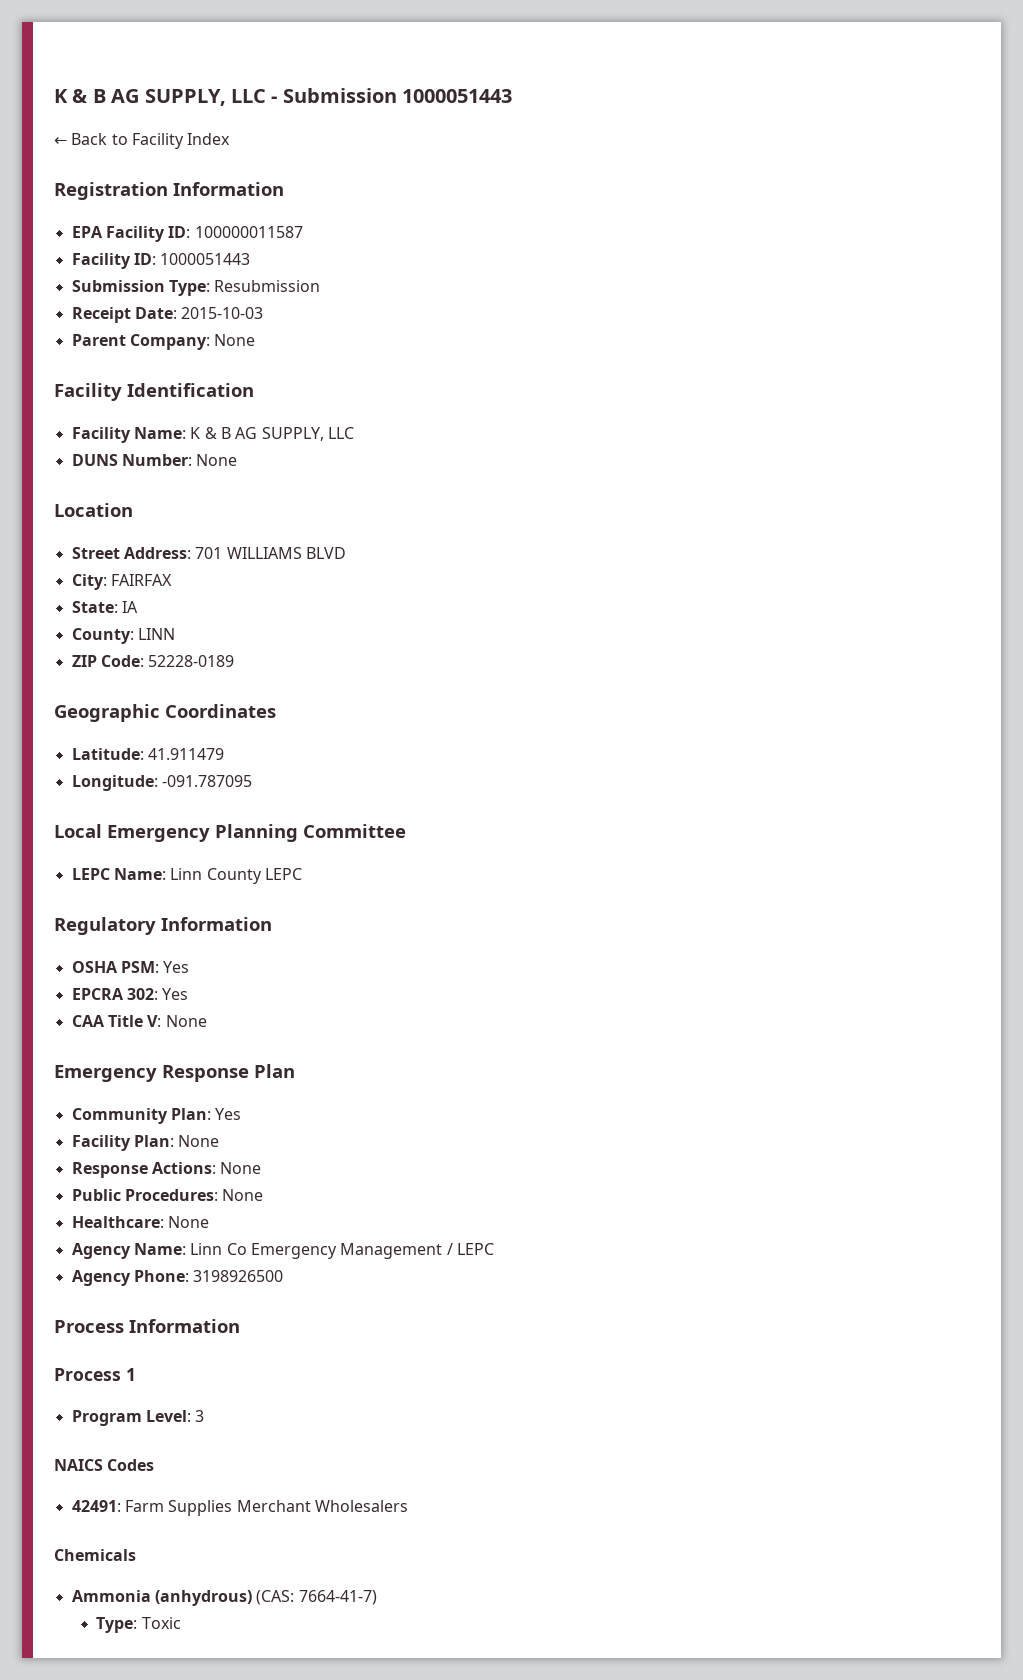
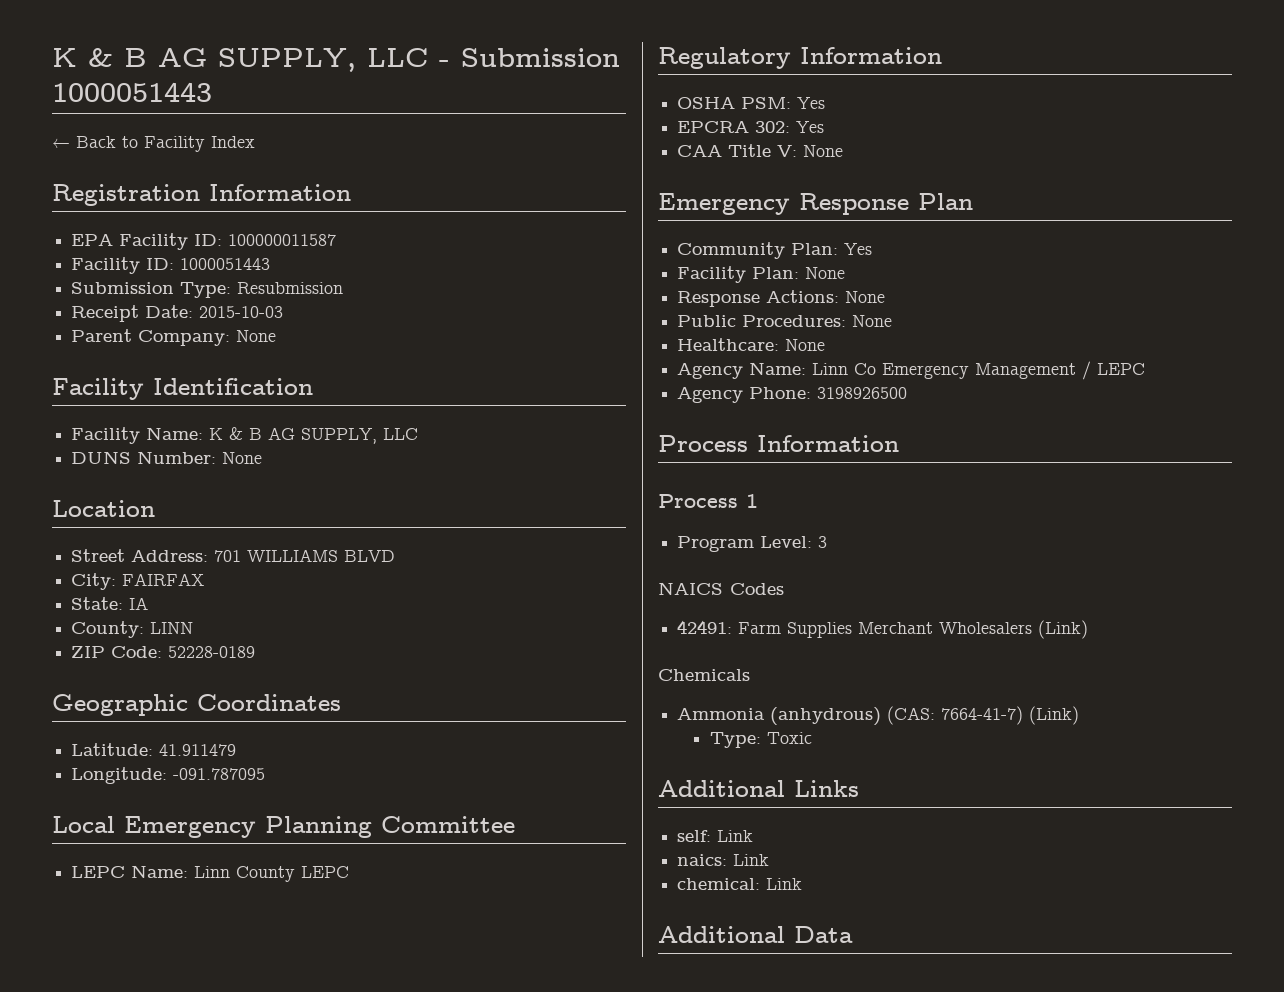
- 42491: Farm Supplies Merchant Wholesalers
+ 42491: Farm Supplies Merchant Wholesalers (Link)
- Ammonia (anhydrous) (CAS: 7664-41-7)
+ Ammonia (anhydrous) (CAS: 7664-41-7) (Link)
+ Additional Links
+ self: Link
+ naics: Link
+ chemical: Link
+ Additional Data

